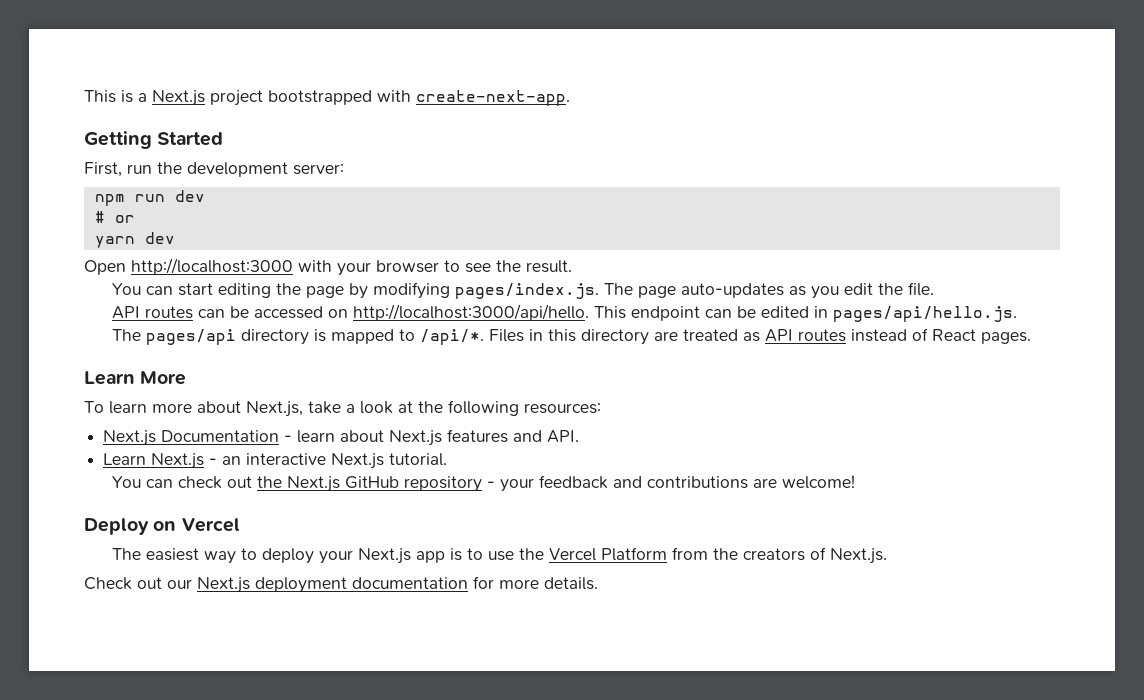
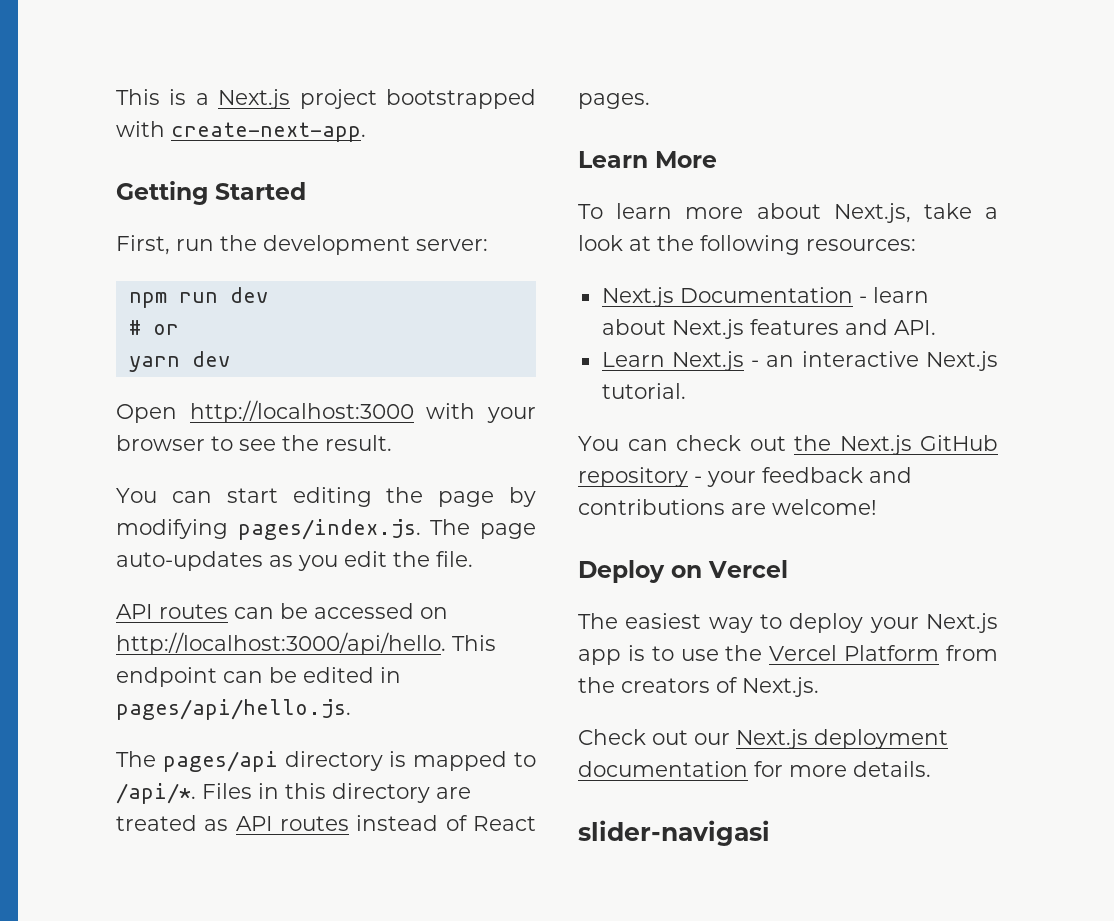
+ slider-navigasi

